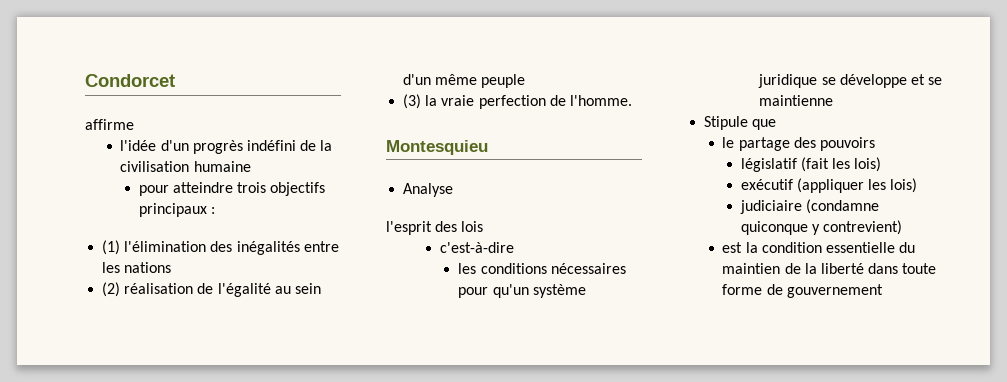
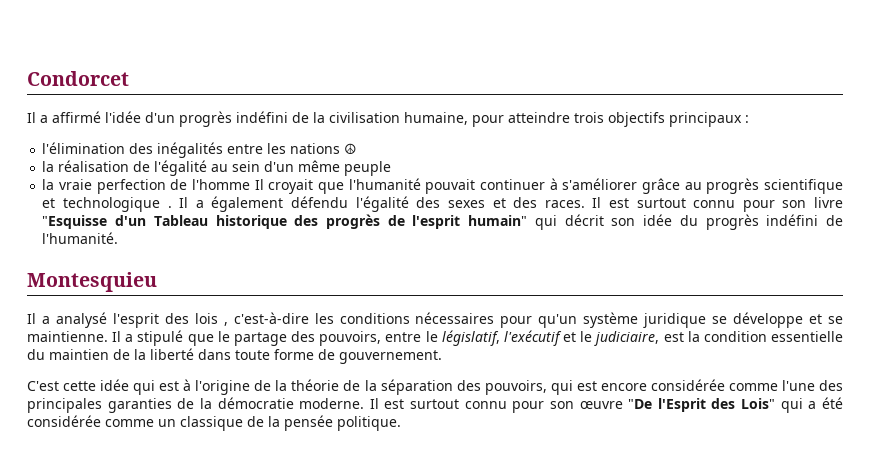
- affirme
- l'idée d'un progrès indéfini de la civilisation humaine
- pour atteindre trois objectifs principaux :
+ Il a affirmé l'idée d'un progrès indéfini de la civilisation humaine, pour atteindre trois objectifs principaux :
- (1) l'élimination des inégalités entre les nations
- (2) réalisation de l'égalité au sein d'un même peuple
+ l'élimination des inégalités entre les nations ☮
+ la réalisation de l'égalité au sein d'un même peuple
- (3) la vraie perfection de l'homme.
+ la vraie perfection de l'homme Il croyait que l'humanité pouvait continuer à s'améliorer grâce au progrès scientifique et technologique . Il a également défendu l'égalité des sexes et des races. Il est surtout connu pour son livre "Esquisse d'un Tableau historique des progrès de l'esprit humain" qui décrit son idée du progrès indéfini de l'humanité.
  Montesquieu
- Analyse
- l'esprit des lois
- c'est-à-dire
- les conditions nécessaires pour qu'un système juridique se développe et se maintienne
- Stipule que
- le partage des pouvoirs
- législatif (fait les lois)
- exécutif (appliquer les lois)
- judiciaire (condamne quiconque y contrevient)
- est la condition essentielle du maintien de la liberté dans toute forme de gouvernement
+ Il a analysé l'esprit des lois , c'est-à-dire les conditions nécessaires pour qu'un système juridique se développe et se maintienne. Il a stipulé que le partage des pouvoirs, entre le législatif, l'exécutif et le judiciaire, est la condition essentielle du maintien de la liberté dans toute forme de gouvernement.
+ C'est cette idée qui est à l'origine de la théorie de la séparation des pouvoirs, qui est encore considérée comme l'une des principales garanties de la démocratie moderne. Il est surtout connu pour son œuvre "De l'Esprit des Lois" qui a été considérée comme un classique de la pensée politique.

